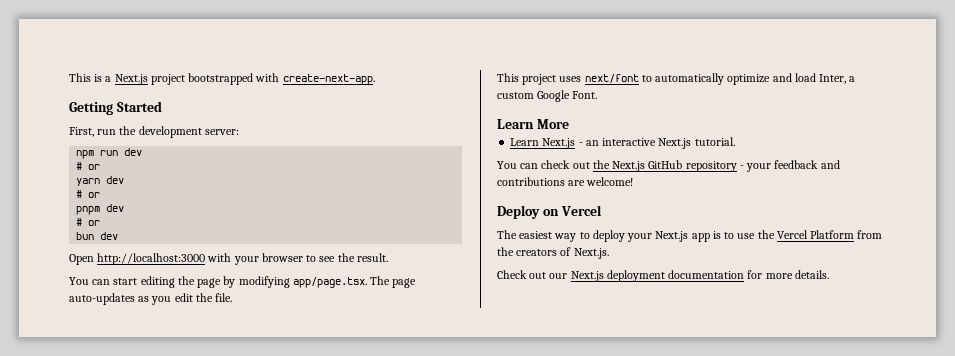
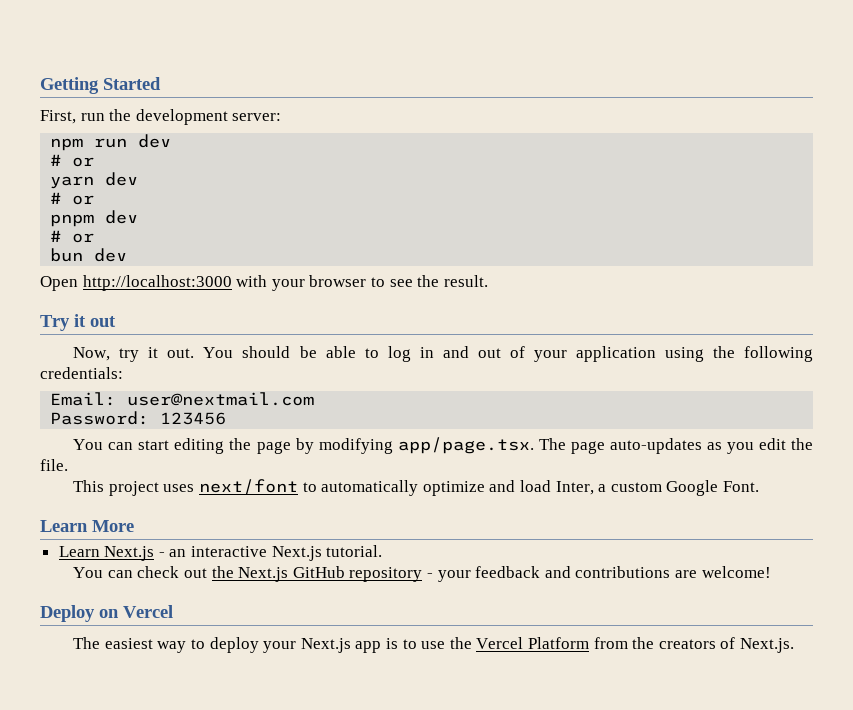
- This is a Next.js project bootstrapped with create-next-app.
+ Try it out
+ Now, try it out. You should be able to log in and out of your application using the following credentials:
+ Email: user@nextmail.com
+ Password: 123456
- Check out our Next.js deployment documentation for more details.

